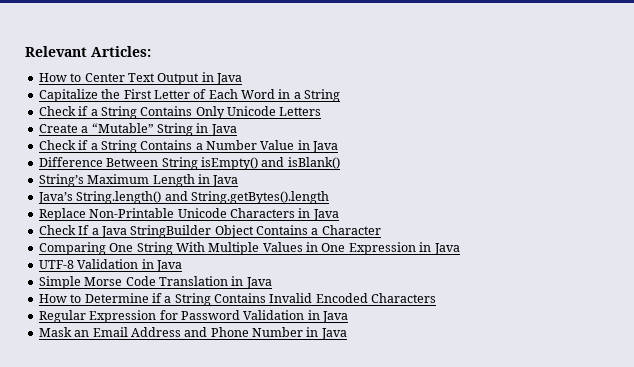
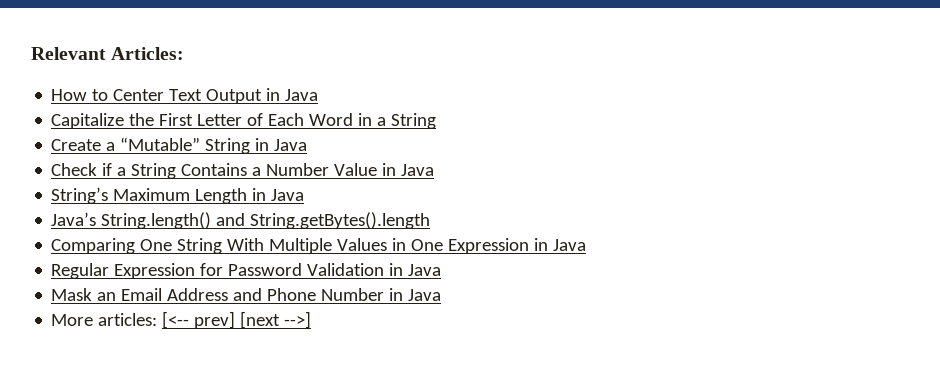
- Check if a String Contains Only Unicode Letters
- Difference Between String isEmpty() and isBlank()
- Replace Non-Printable Unicode Characters in Java
- Check If a Java StringBuilder Object Contains a Character
- UTF-8 Validation in Java
- Simple Morse Code Translation in Java
- How to Determine if a String Contains Invalid Encoded Characters
+ More articles: [<-- prev] [next -->]

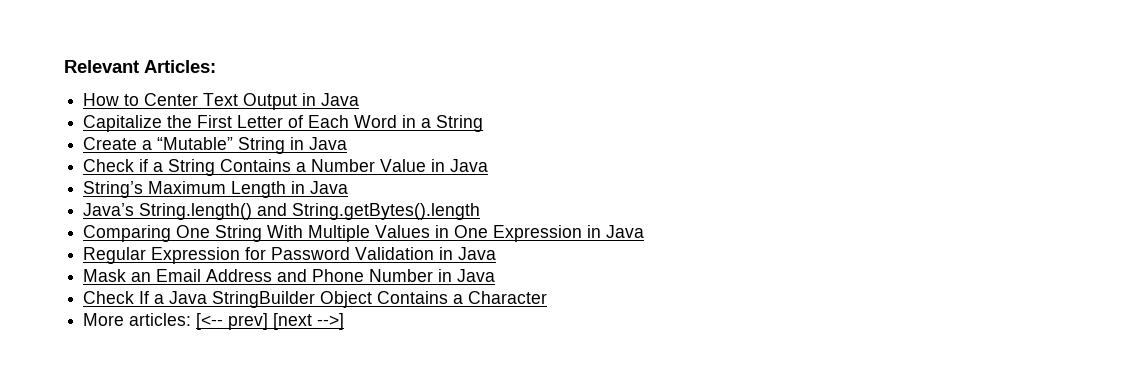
+ Check If a Java StringBuilder Object Contains a Character

